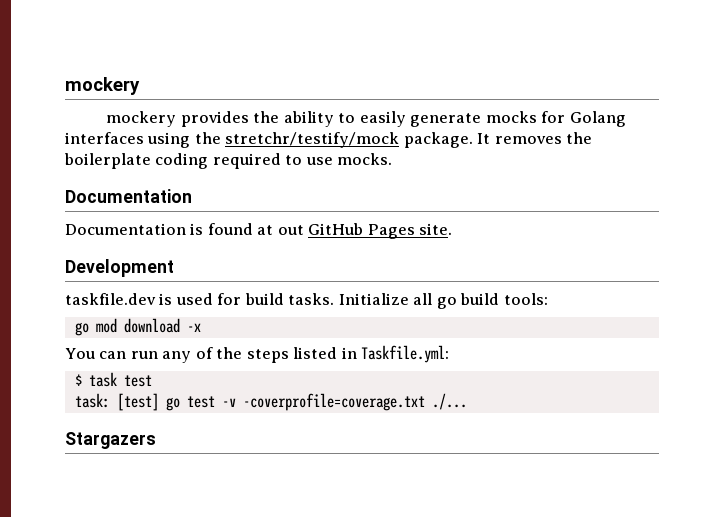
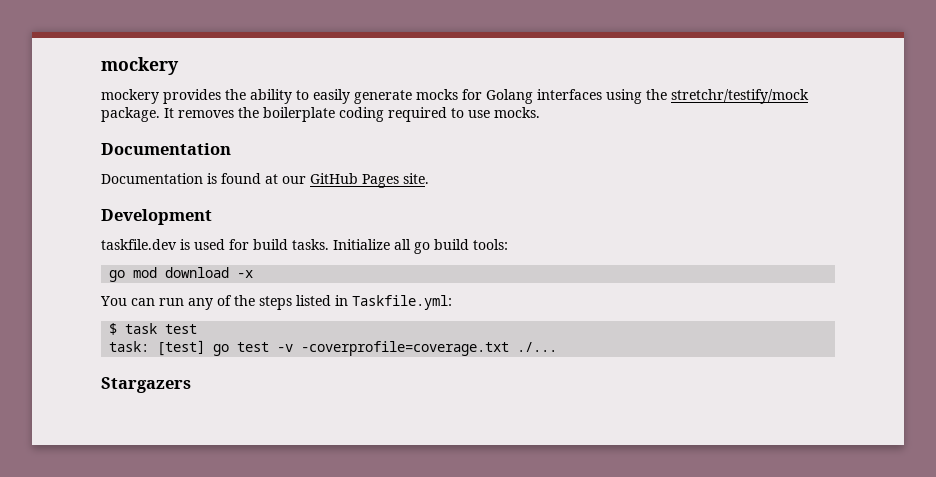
- Documentation is found at out GitHub Pages site.
+ Documentation is found at our GitHub Pages site.

